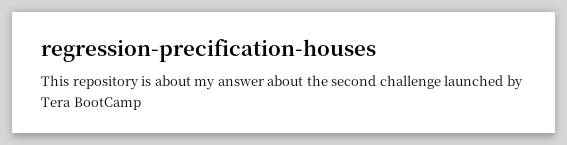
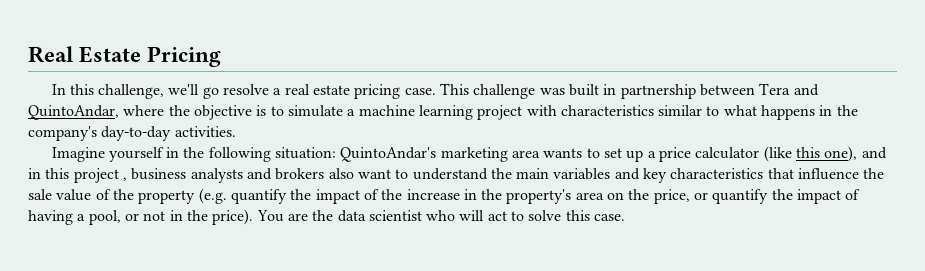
- regression-precification-houses
- This repository is about my answer about the second challenge launched by Tera BootCamp
+ Real Estate Pricing
+ In this challenge, we'll go resolve a real estate pricing case. This challenge was built in partnership between Tera and QuintoAndar, where the objective is to simulate a machine learning project with characteristics similar to what happens in the company's day-to-day activities.
+ Imagine yourself in the following situation: QuintoAndar's marketing area wants to set up a price calculator (like this one), and in this project , business analysts and brokers also want to understand the main variables and key characteristics that influence the sale value of the property (e.g. quantify the impact of the increase in the property's area on the price, or quantify the impact of having a pool, or not in the price). You are the data scientist who will act to solve this case.

